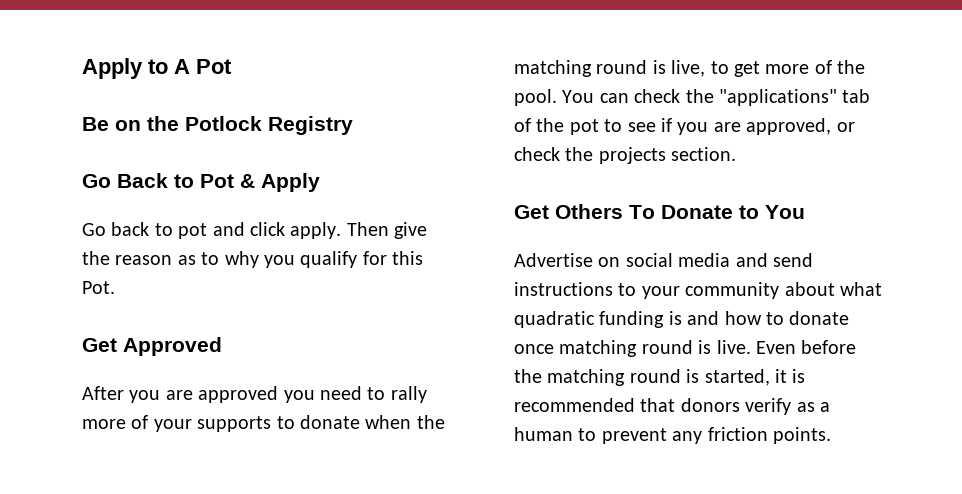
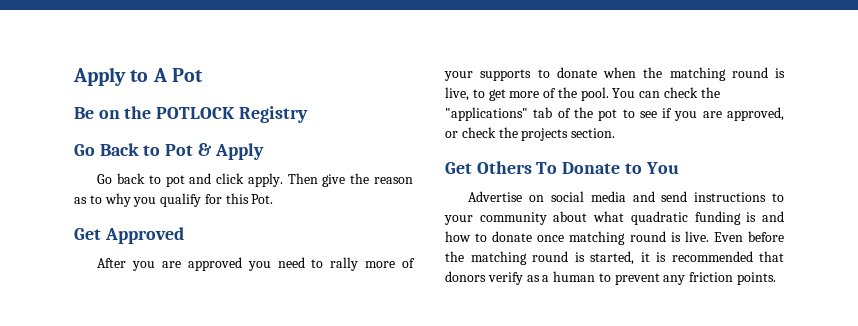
- Be on the Potlock Registry
+ Be on the POTLOCK Registry

